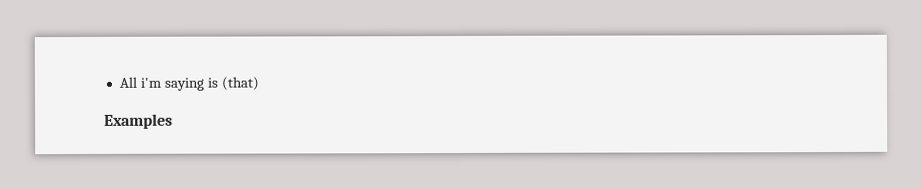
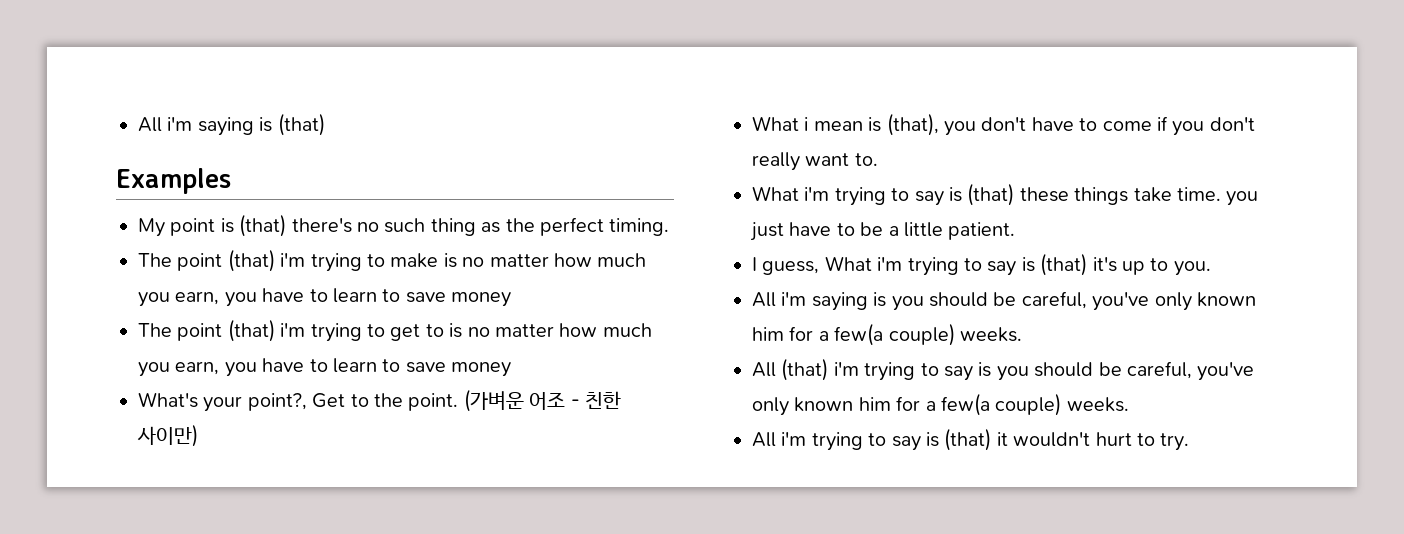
+ My point is (that) there's no such thing as the perfect timing.
+ The point (that) i'm trying to make is no matter how much you earn, you have to learn to save money
+ The point (that) i'm trying to get to is no matter how much you earn, you have to learn to save money
+ What's your point?, Get to the point. (가벼운 어조 - 친한 사이만)
+ What i mean is (that), you don't have to come if you don't really want to.
+ What i'm trying to say is (that) these things take time. you just have to be a little patient.
+ I guess, What i'm trying to say is (that) it's up to you.
+ All i'm saying is you should be careful, you've only known him for a few(a couple) weeks.
+ All (that) i'm trying to say is you should be careful, you've only known him for a few(a couple) weeks.
+ All i'm trying to say is (that) it wouldn't hurt to try.

